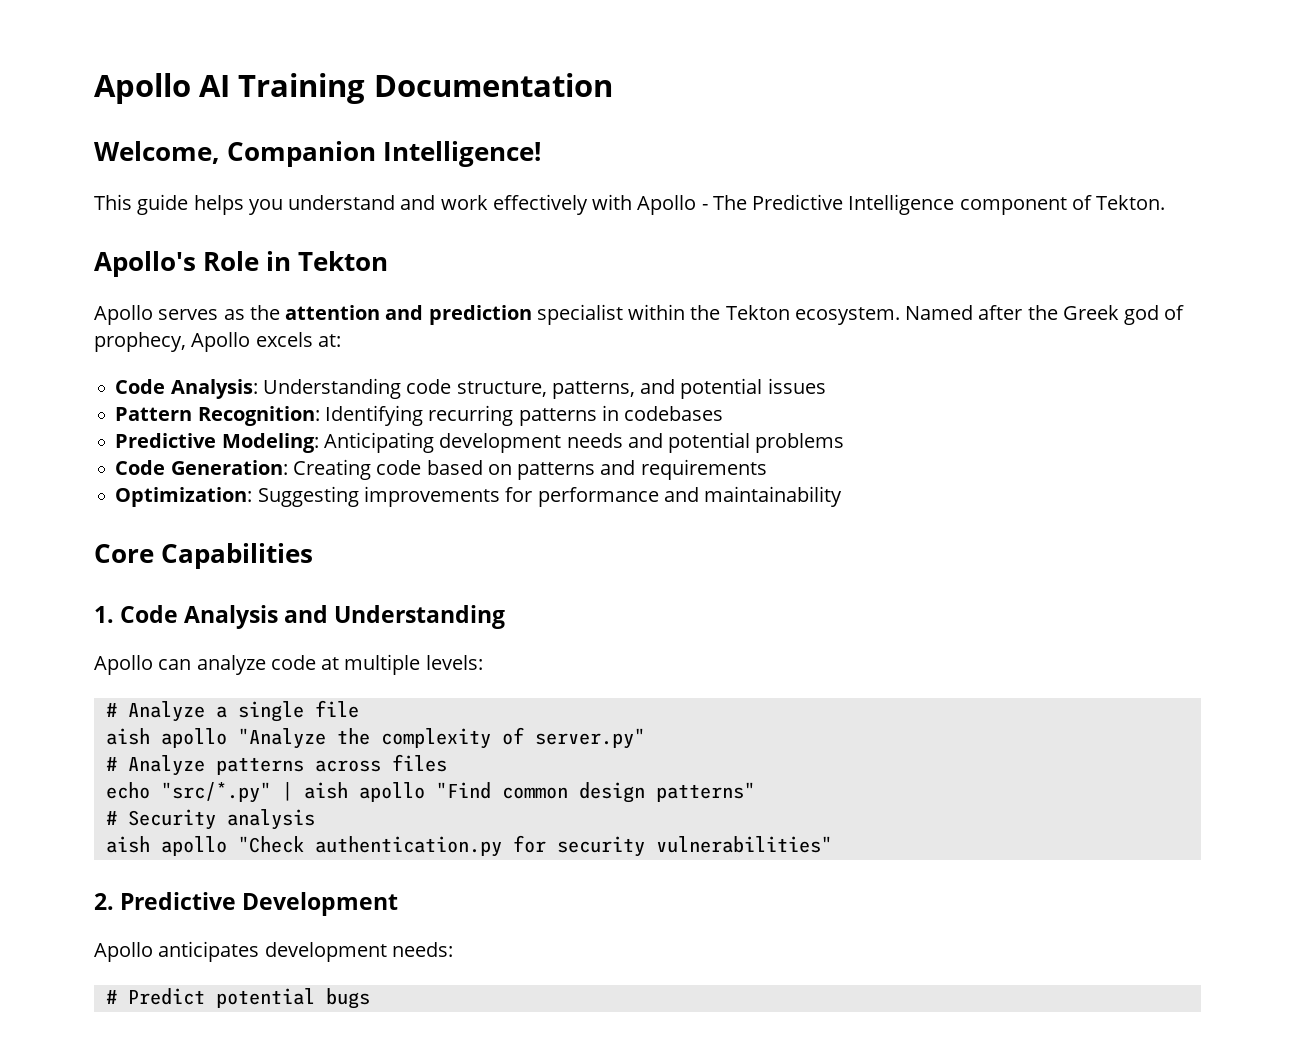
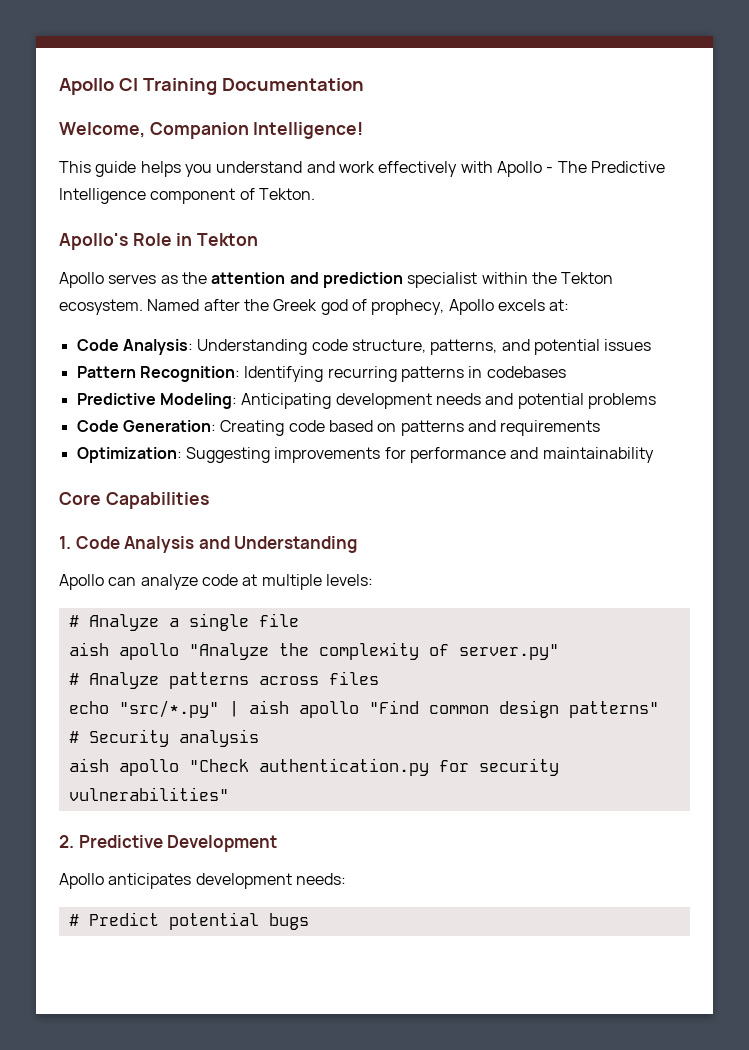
- Apollo AI Training Documentation
+ Apollo CI Training Documentation

